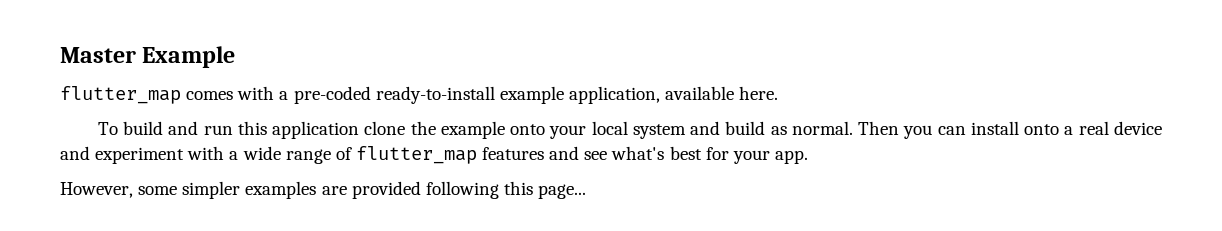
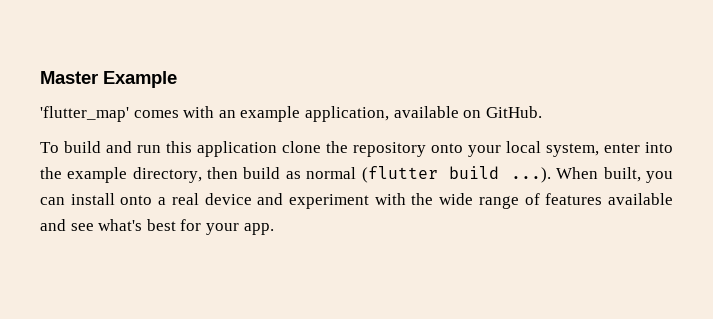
- flutter_map comes with a pre-coded ready-to-install example application, available here.
+ 'flutter_map' comes with an example application, available on GitHub.
- To build and run this application clone the example onto your local system and build as normal. Then you can install onto a real device and experiment with a wide range of flutter_map features and see what's best for your app.
+ To build and run this application clone the repository onto your local system, enter into the example directory, then build as normal (flutter build ...). When built, you can install onto a real device and experiment with the wide range of features available and see what's best for your app.
- However, some simpler examples are provided following this page...

